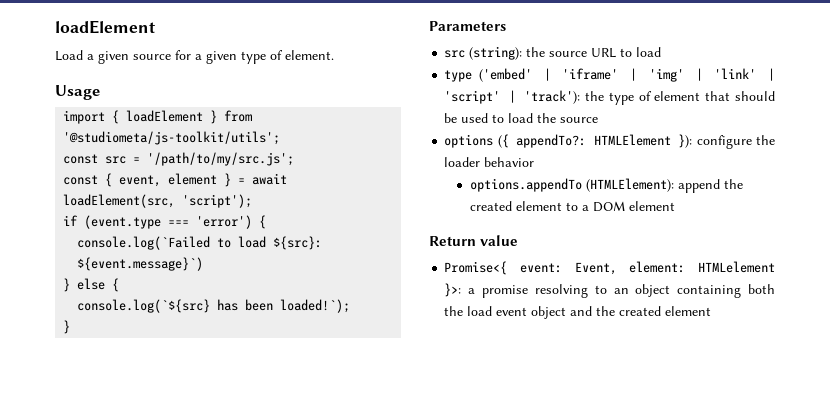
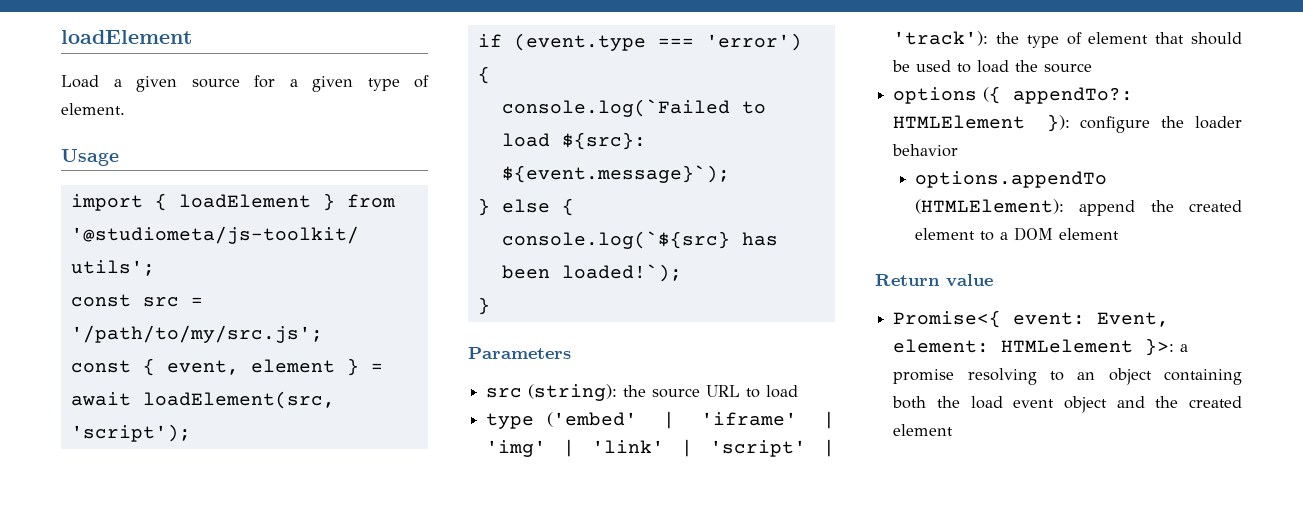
- console.log(`Failed to load ${src}: ${event.message}`)
+ console.log(`Failed to load ${src}: ${event.message}`);

